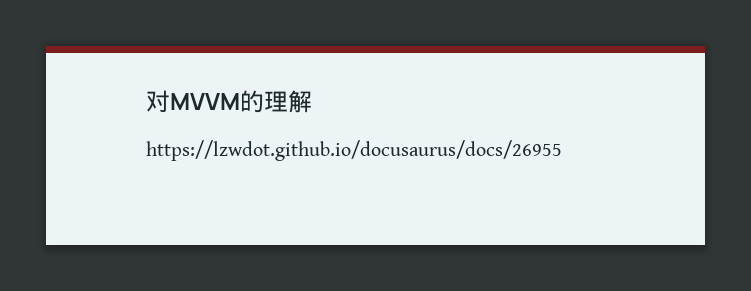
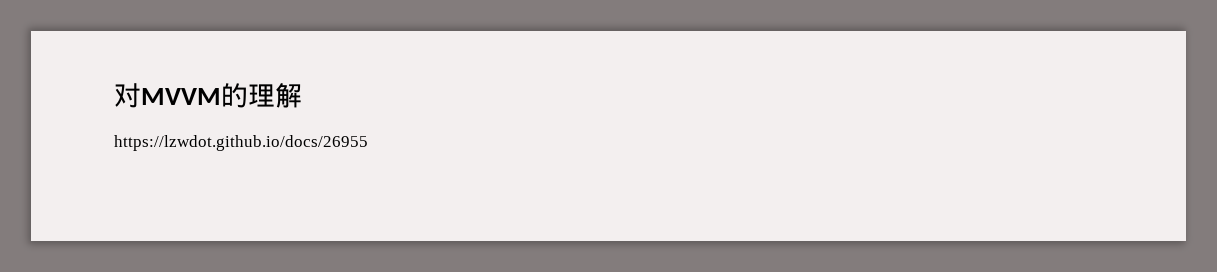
- https://lzwdot.github.io/docusaurus/docs/26955
+ https://lzwdot.github.io/docs/26955

